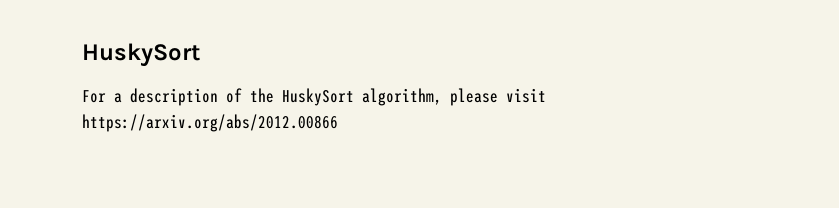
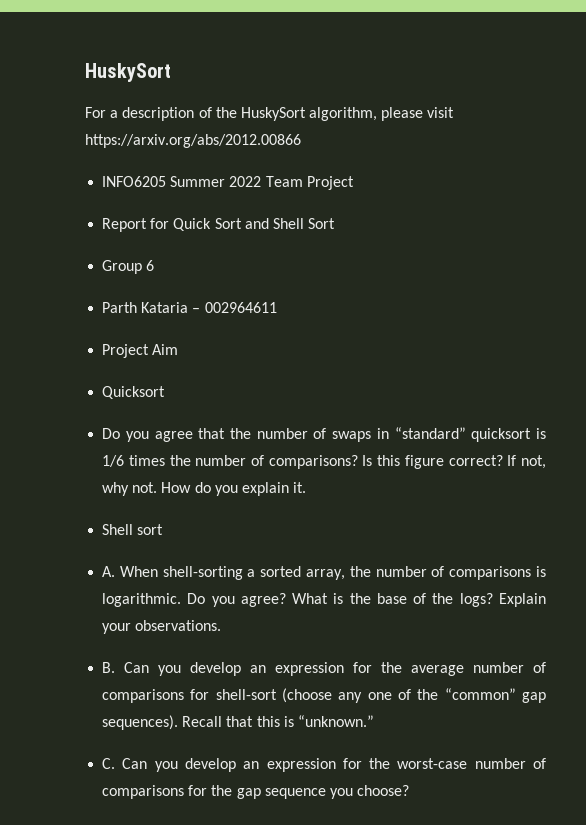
+ INFO6205 Summer 2022 Team Project
+ Report for Quick Sort and Shell Sort
+ Group 6
+ Parth Kataria – 002964611
+ Project Aim
+ Quicksort
+ Do you agree that the number of swaps in “standard” quicksort is 1/6 times the number of comparisons? Is this figure correct? If not, why not. How do you explain it.
+ Shell sort
+ A. When shell-sorting a sorted array, the number of comparisons is logarithmic. Do you agree? What is the base of the logs? Explain your observations.
+ B. Can you develop an expression for the average number of comparisons for shell-sort (choose any one of the “common” gap sequences). Recall that this is “unknown.”
+ C. Can you develop an expression for the worst-case number of comparisons for the gap sequence you choose?

